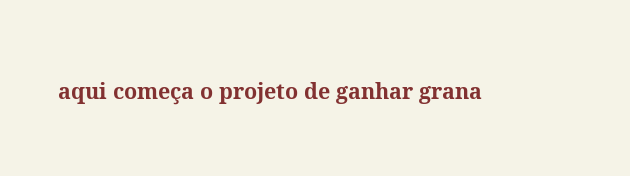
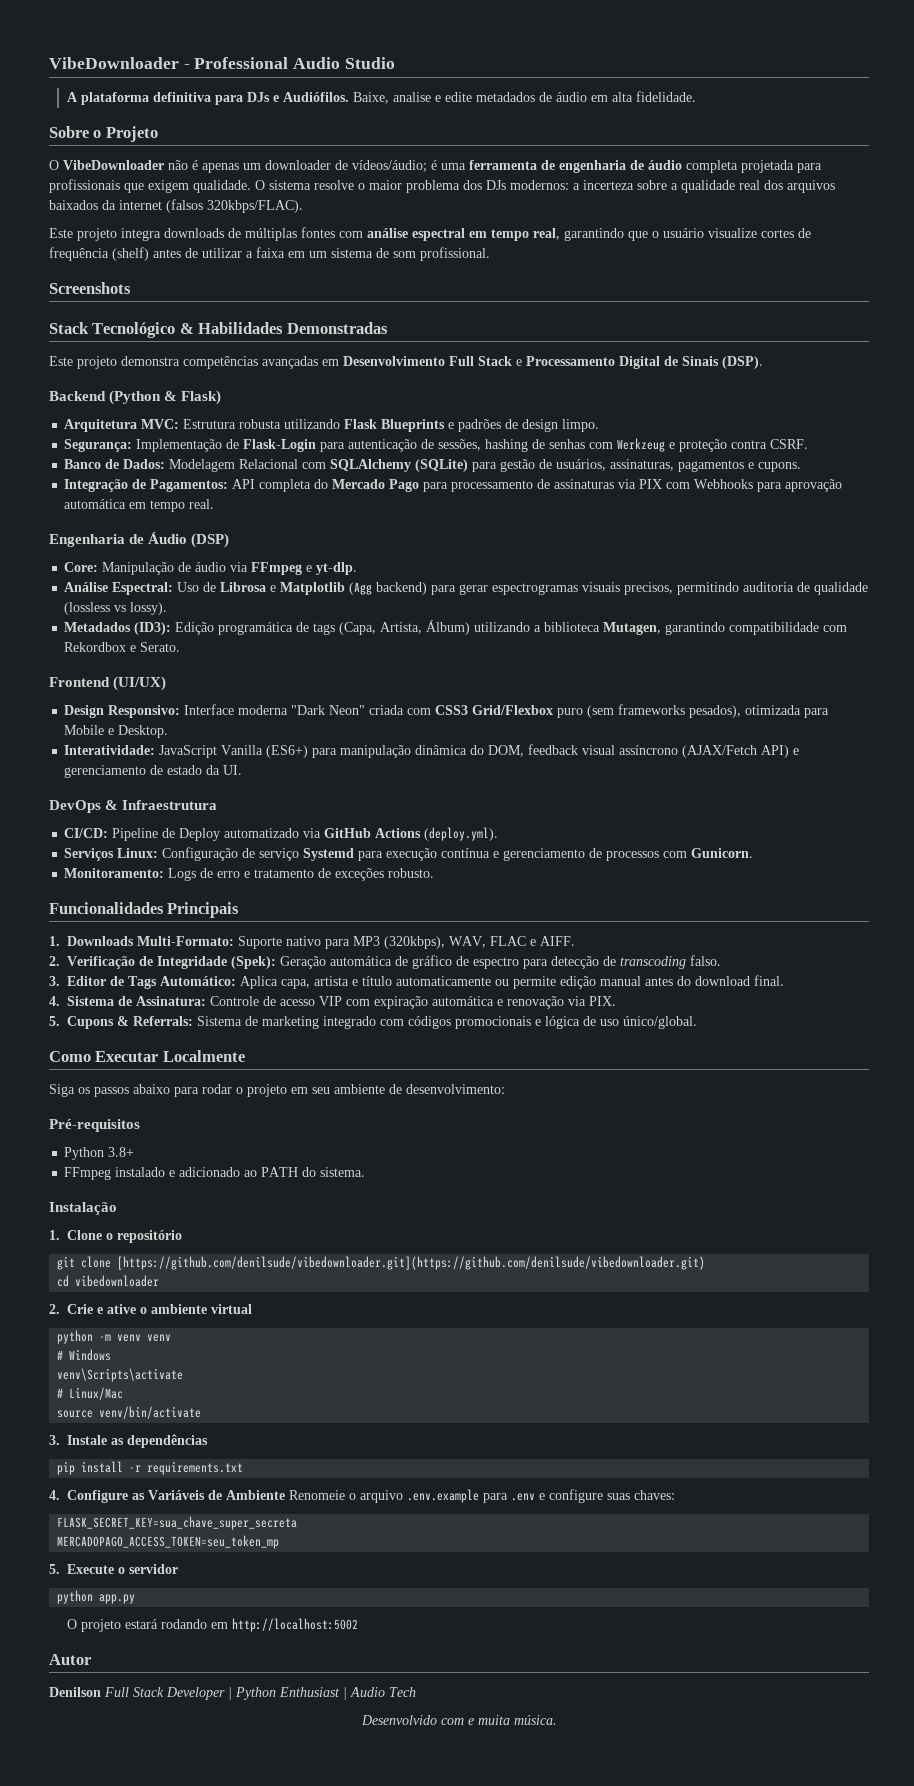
- aqui começa o projeto de ganhar grana
+ VibeDownloader - Professional Audio Studio
+ A plataforma definitiva para DJs e Audiófilos. Baixe, analise e edite metadados de áudio em alta fidelidade.
+ Sobre o Projeto
+ O VibeDownloader não é apenas um downloader de vídeos/áudio; é uma ferramenta de engenharia de áudio completa projetada para profissionais que exigem qualidade. O sistema resolve o maior problema dos DJs modernos: a incerteza sobre a qualidade real dos arquivos baixados da internet (falsos 320kbps/FLAC).
+ Este projeto integra downloads de múltiplas fontes com análise espectral em tempo real, garantindo que o usuário visualize cortes de frequência (shelf) antes de utilizar a faixa em um sistema de som profissional.
+ Screenshots
+ Stack Tecnológico & Habilidades Demonstradas
+ Este projeto demonstra competências avançadas em Desenvolvimento Full Stack e Processamento Digital de Sinais (DSP).
+ Backend (Python & Flask)
+ Arquitetura MVC: Estrutura robusta utilizando Flask Blueprints e padrões de design limpo.
+ Segurança: Implementação de Flask-Login para autenticação de sessões, hashing de senhas com Werkzeug e proteção contra CSRF.
+ Banco de Dados: Modelagem Relacional com SQLAlchemy (SQLite) para gestão de usuários, assinaturas, pagamentos e cupons.
+ Integração de Pagamentos: API completa do Mercado Pago para processamento de assinaturas via PIX com Webhooks para aprovação automática em tempo real.
+ Engenharia de Áudio (DSP)
+ Core: Manipulação de áudio via FFmpeg e yt-dlp.
+ Análise Espectral: Uso de Librosa e Matplotlib (Agg backend) para gerar espectrogramas visuais precisos, permitindo auditoria de qualidade (lossless vs lossy).
+ Metadados (ID3): Edição programática de tags (Capa, Artista, Álbum) utilizando a biblioteca Mutagen, garantindo compatibilidade com Rekordbox e Serato.
+ Frontend (UI/UX)
+ Design Responsivo: Interface moderna "Dark Neon" criada com CSS3 Grid/Flexbox puro (sem frameworks pesados), otimizada para Mobile e Desktop.
+ Interatividade: JavaScript Vanilla (ES6+) para manipulação dinâmica do DOM, feedback visual assíncrono (AJAX/Fetch API) e gerenciamento de estado da UI.
+ DevOps & Infraestrutura
+ CI/CD: Pipeline de Deploy automatizado via GitHub Actions (deploy.yml).
+ Serviços Linux: Configuração de serviço Systemd para execução contínua e gerenciamento de processos com Gunicorn.
+ Monitoramento: Logs de erro e tratamento de exceções robusto.
+ Funcionalidades Principais
+ 1. Downloads Multi-Formato: Suporte nativo para MP3 (320kbps), WAV, FLAC e AIFF.
+ 2. Verificação de Integridade (Spek): Geração automática de gráfico de espectro para detecção de transcoding falso.
+ 3. Editor de Tags Automático: Aplica capa, artista e título automaticamente ou permite edição manual antes do download final.
+ 4. Sistema de Assinatura: Controle de acesso VIP com expiração automática e renovação via PIX.
+ 5. Cupons & Referrals: Sistema de marketing integrado com códigos promocionais e lógica de uso único/global.
+ Como Executar Localmente
+ Siga os passos abaixo para rodar o projeto em seu ambiente de desenvolvimento:
+ Pré-requisitos
+ Python 3.8+
+ FFmpeg instalado e adicionado ao PATH do sistema.
+ Instalação
+ 1. Clone o repositório
+ git clone [https://github.com/denilsude/vibedownloader.git](https://github.com/denilsude/vibedownloader.git)
+ cd vibedownloader
+ 2. Crie e ative o ambiente virtual
+ python -m venv venv
+ # Windows
+ venv\Scripts\activate
+ # Linux/Mac
+ source venv/bin/activate
+ 3. Instale as dependências
+ pip install -r requirements.txt
+ 4. Configure as Variáveis de Ambiente Renomeie o arquivo .env.example para .env e configure suas chaves:
+ FLASK_SECRET_KEY=sua_chave_super_secreta
+ MERCADOPAGO_ACCESS_TOKEN=seu_token_mp
+ 5. Execute o servidor
+ python app.py
+ O projeto estará rodando em http://localhost:5002
+ Autor
+ Denilson Full Stack Developer | Python Enthusiast | Audio Tech
+ Desenvolvido com e muita música.

